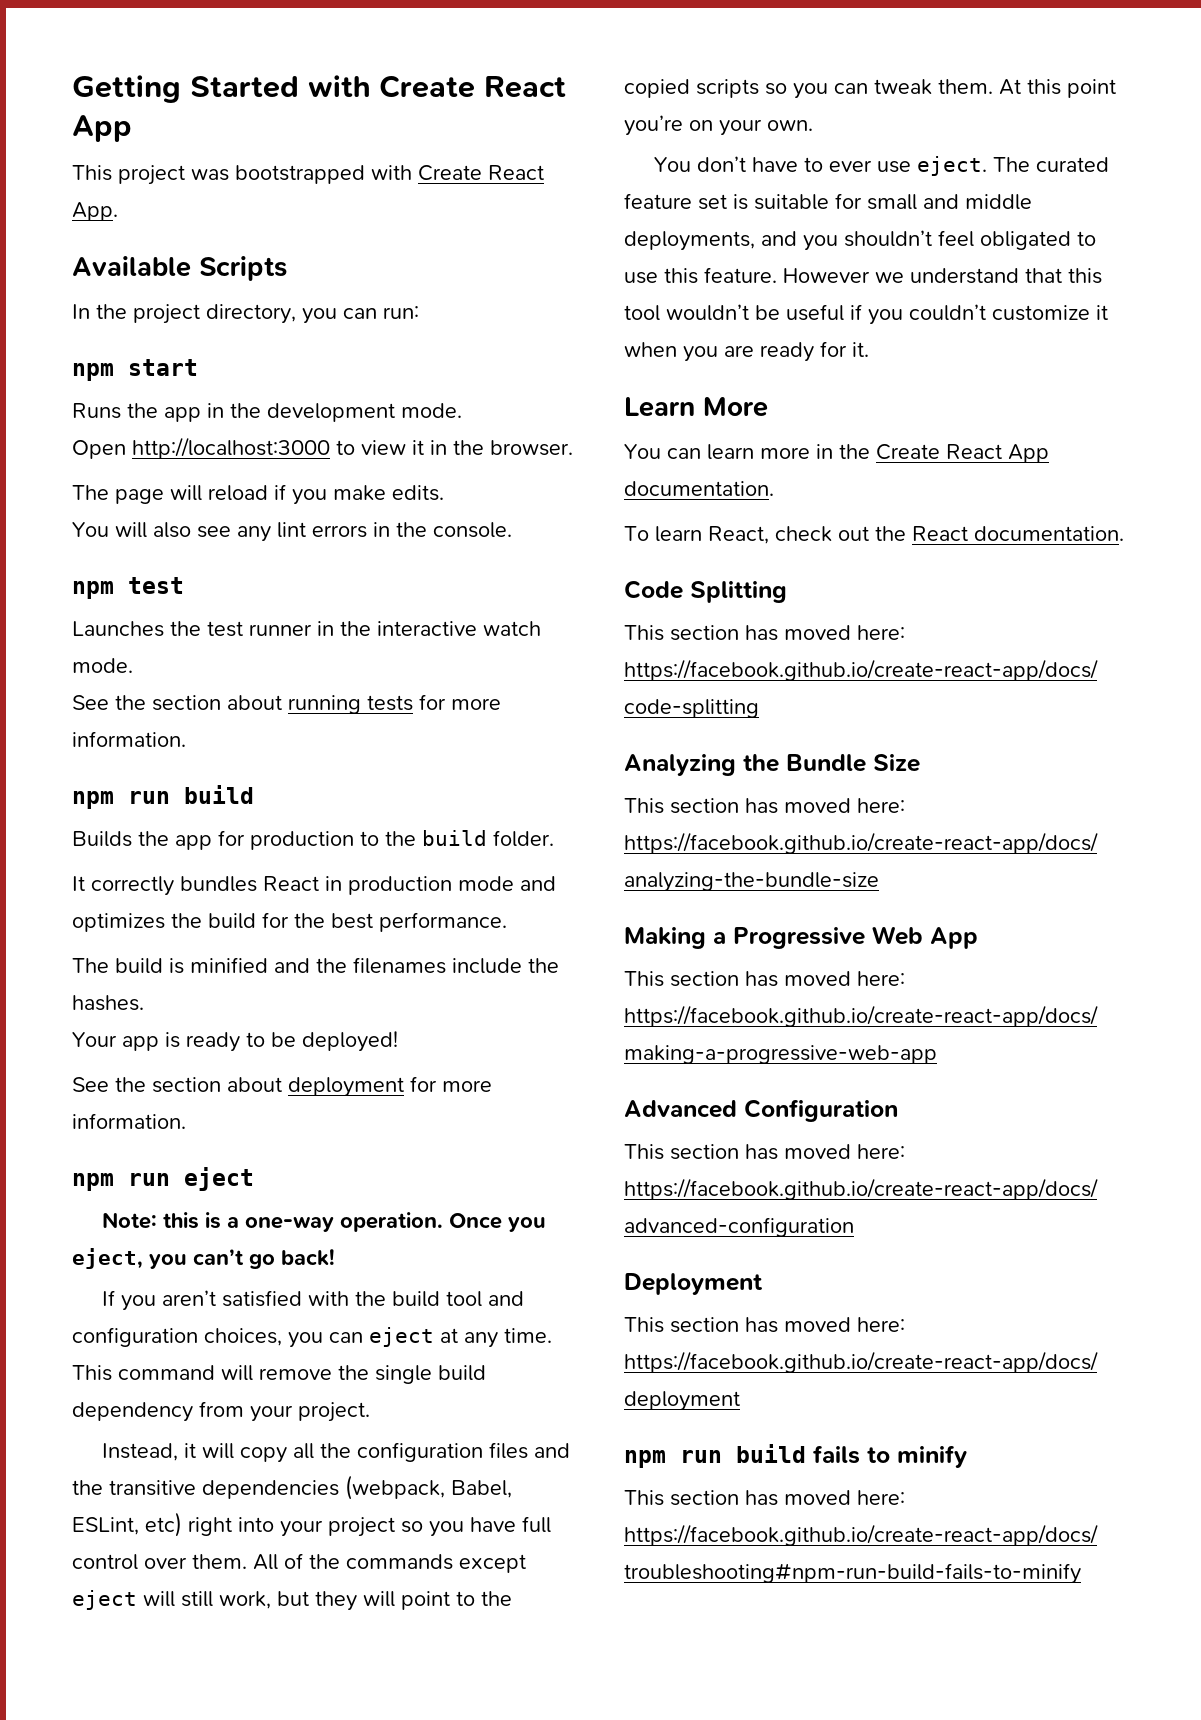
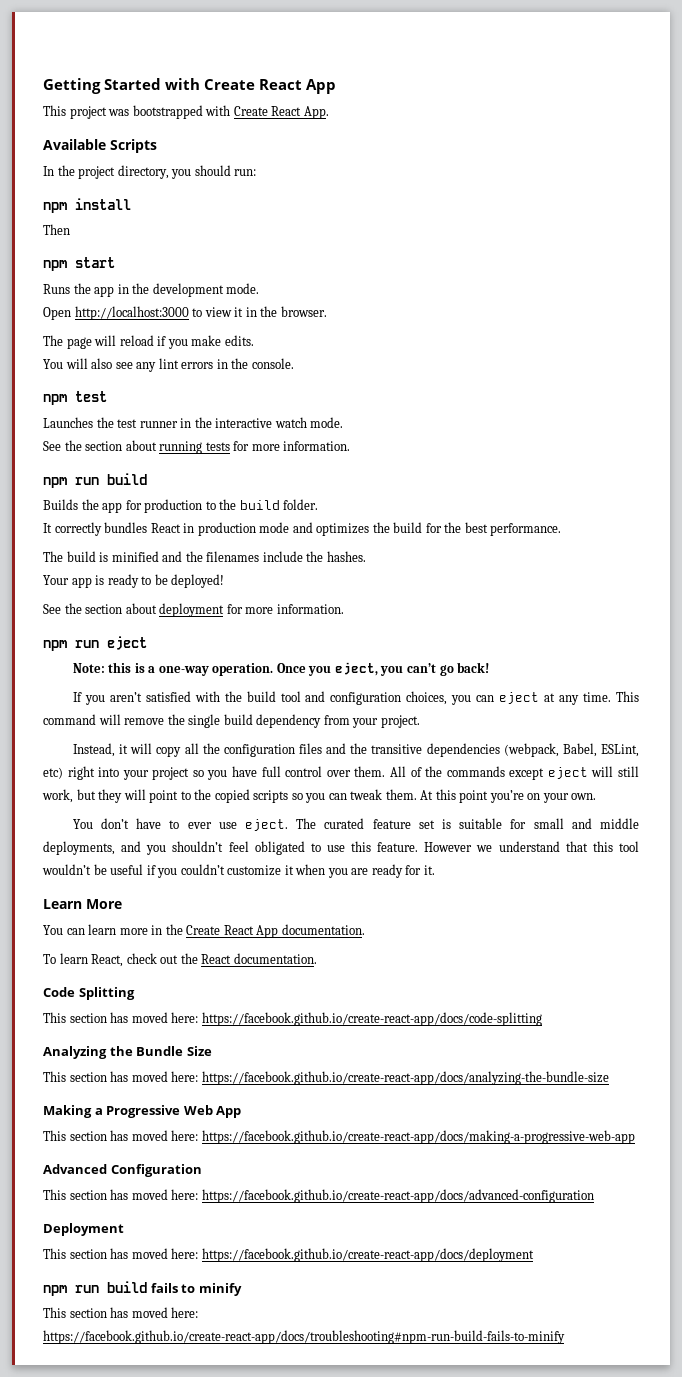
- In the project directory, you can run:
+ In the project directory, you should run:
+ npm install
+ Then

